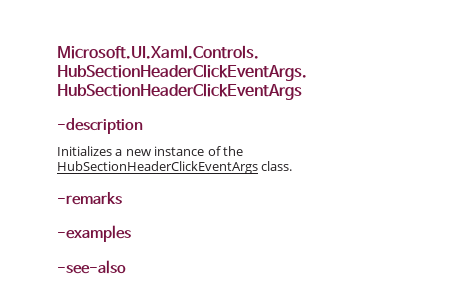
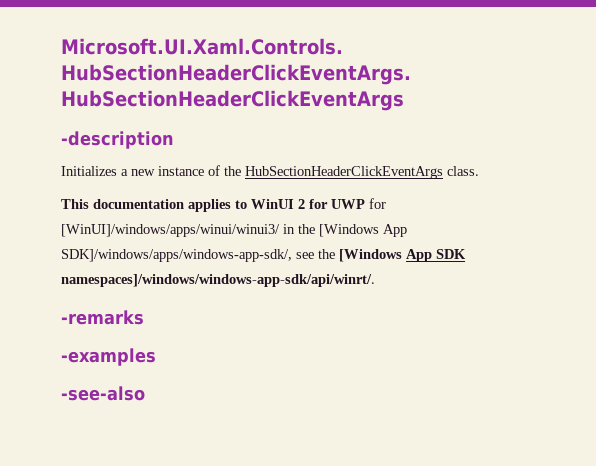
+ This documentation applies to WinUI 2 for UWP for [WinUI]/windows/apps/winui/winui3/ in the [Windows App SDK]/windows/apps/windows-app-sdk/, see the [Windows App SDK namespaces]/windows/windows-app-sdk/api/winrt/.

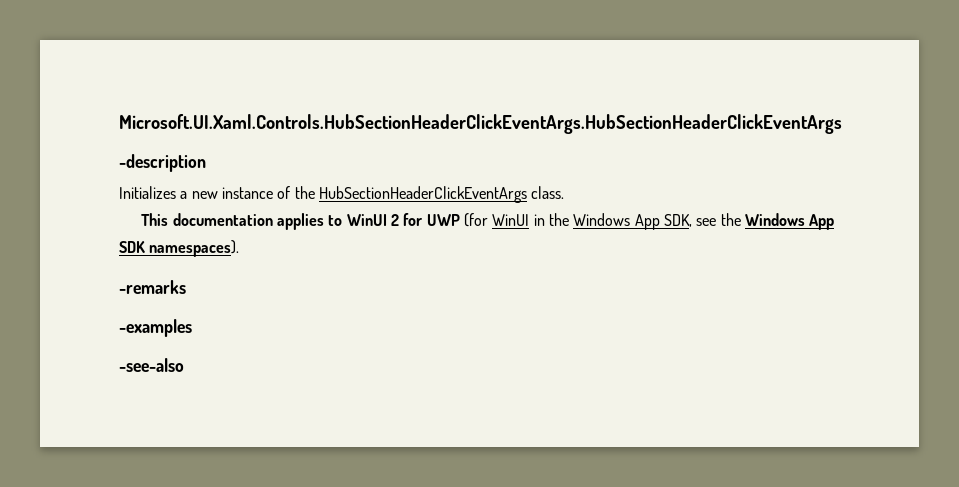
- This documentation applies to WinUI 2 for UWP for [WinUI]/windows/apps/winui/winui3/ in the [Windows App SDK]/windows/apps/windows-app-sdk/, see the [Windows App SDK namespaces]/windows/windows-app-sdk/api/winrt/.
+ This documentation applies to WinUI 2 for UWP (for WinUI in the Windows App SDK, see the Windows App SDK namespaces).

